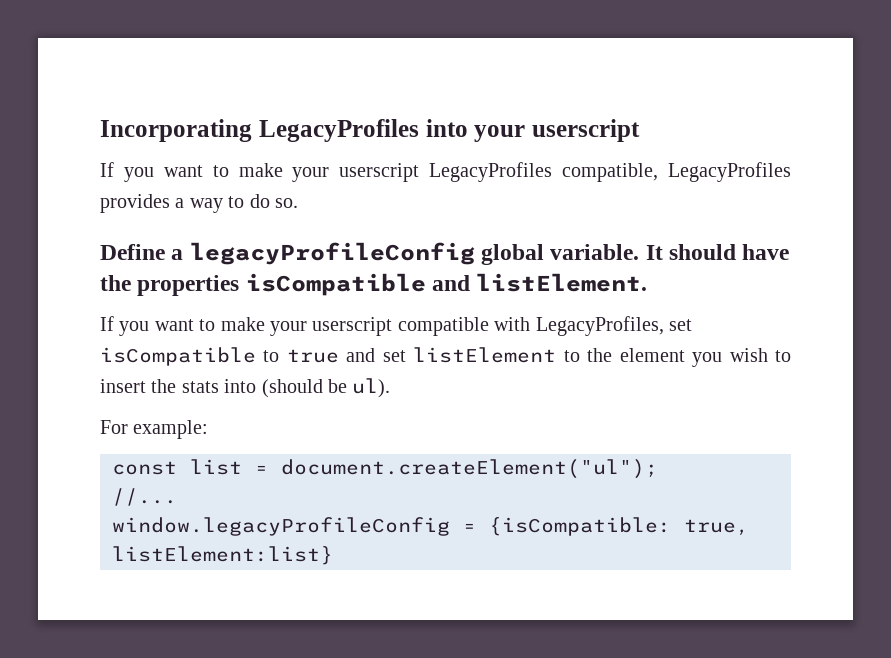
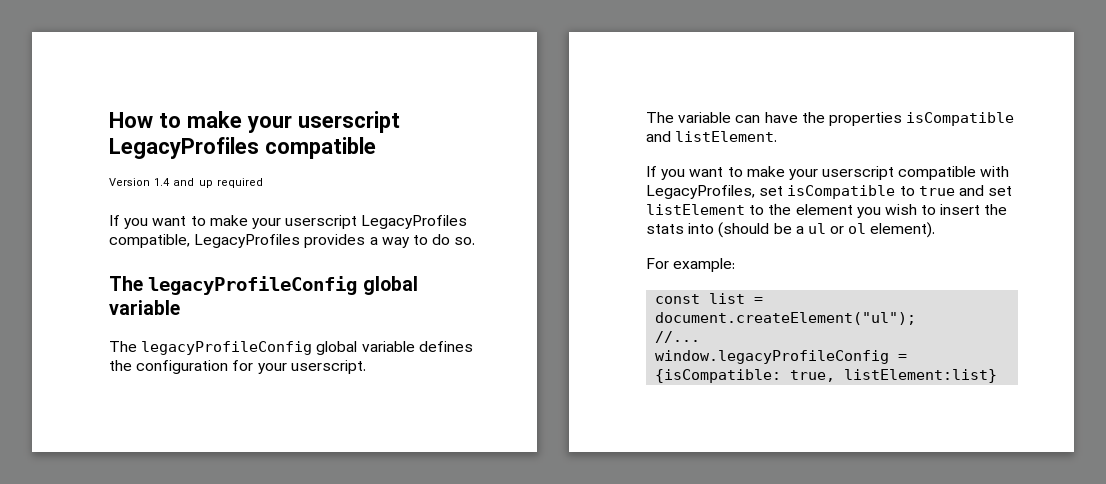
- Incorporating LegacyProfiles into your userscript
+ How to make your userscript LegacyProfiles compatible
+ Version 1.4 and up required
  If you want to make your userscript LegacyProfiles compatible, LegacyProfiles provides a way to do so.
- Define a legacyProfileConfig global variable. It should have the properties isCompatible and listElement.
+ The legacyProfileConfig global variable
+ The legacyProfileConfig global variable defines the configuration for your userscript.
+ The variable can have the properties isCompatible and listElement.
- If you want to make your userscript compatible with LegacyProfiles, set isCompatible to true and set listElement to the element you wish to insert the stats into (should be ul).
+ If you want to make your userscript compatible with LegacyProfiles, set isCompatible to true and set listElement to the element you wish to insert the stats into (should be a ul or ol element).

